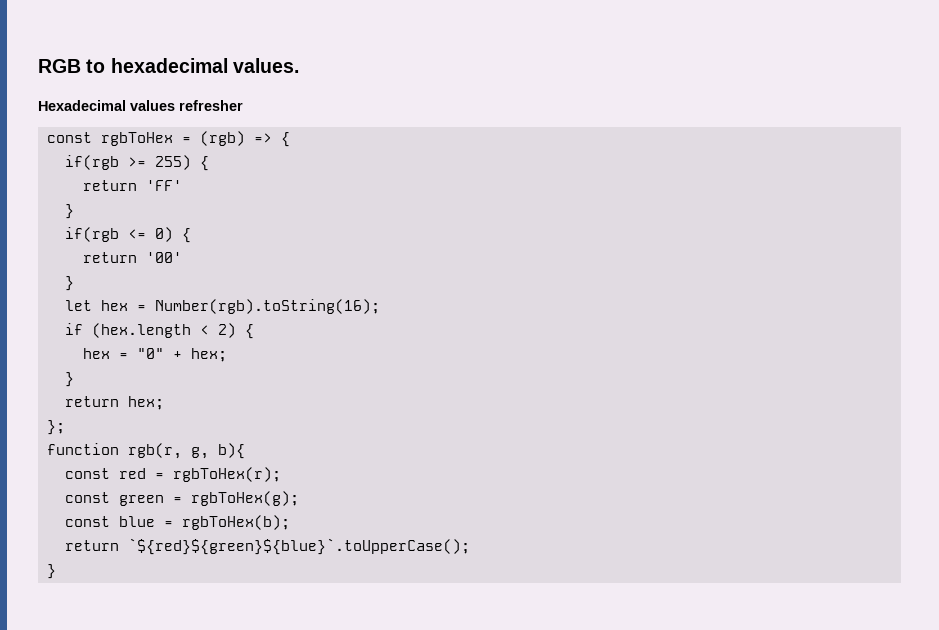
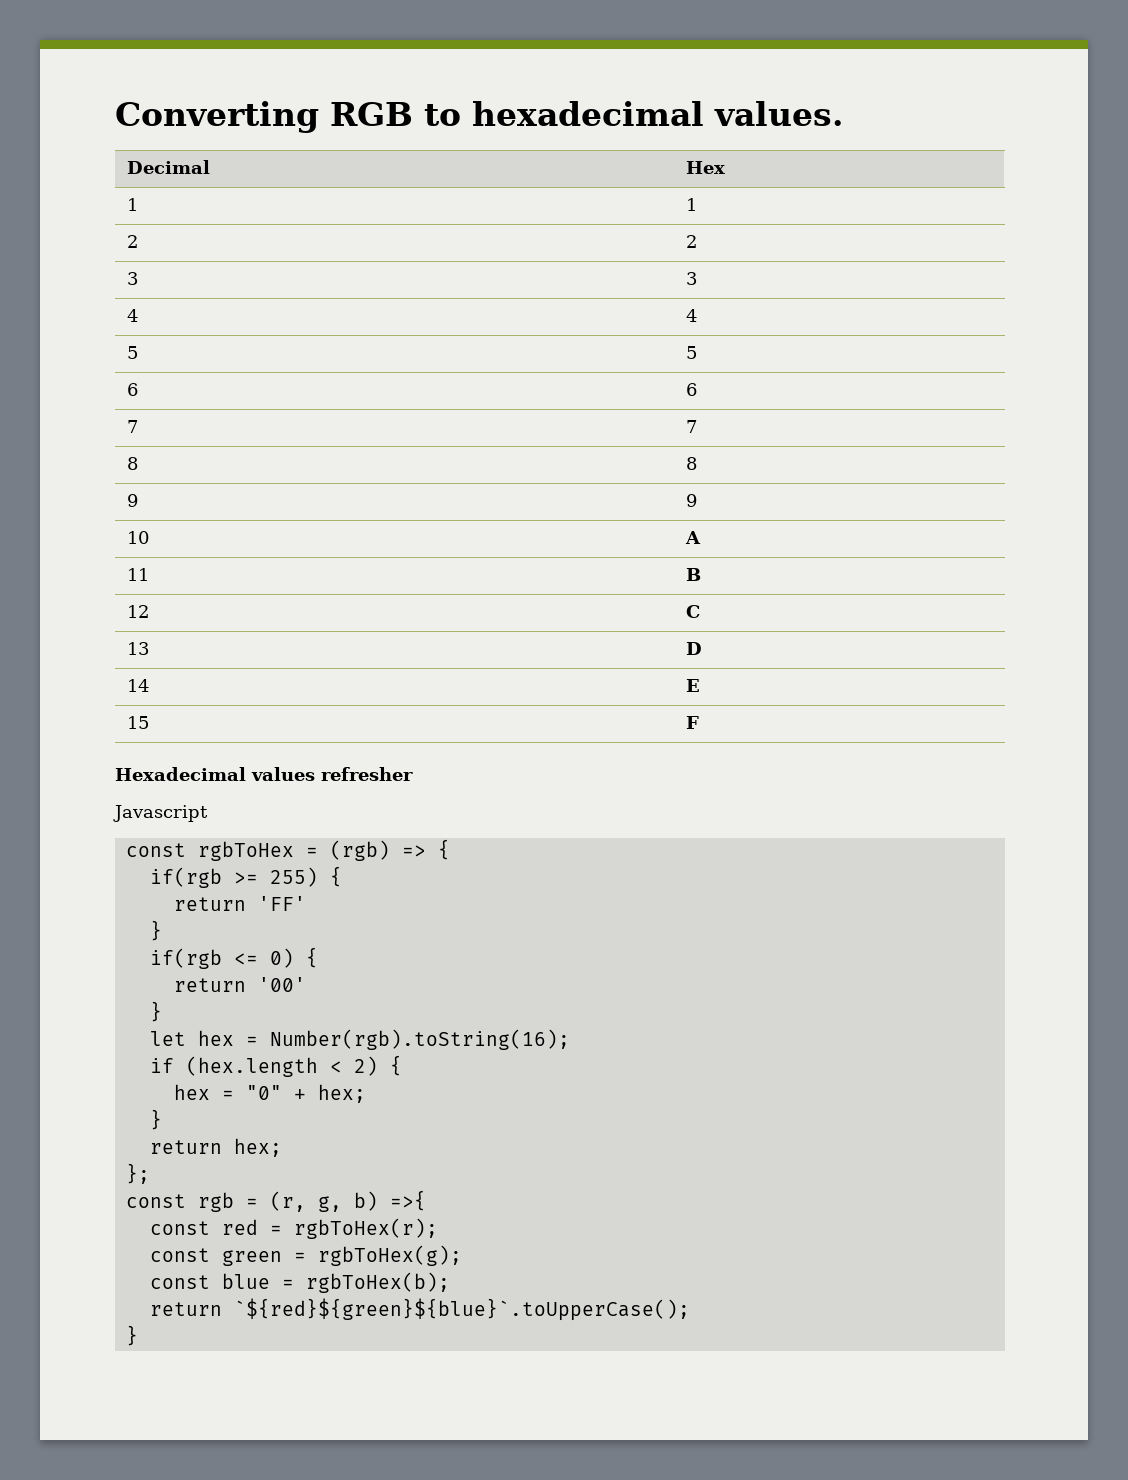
- RGB to hexadecimal values.
+ Converting RGB to hexadecimal values.
+ Decimal | Hex
+ 1 | 1
+ 2 | 2
+ 3 | 3
+ 4 | 4
+ 5 | 5
+ 6 | 6
+ 7 | 7
+ 8 | 8
+ 9 | 9
+ 10 | A
+ 11 | B
+ 12 | C
+ 13 | D
+ 14 | E
+ 15 | F
+ Javascript
- function rgb(r, g, b){
+ const rgb = (r, g, b) =>{

